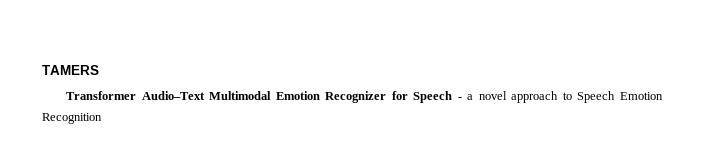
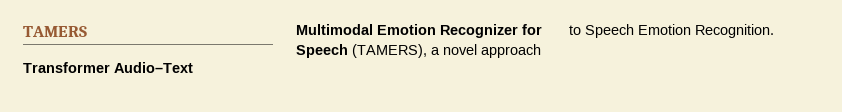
- Transformer Audio–Text Multimodal Emotion Recognizer for Speech - a novel approach to Speech Emotion Recognition
+ Transformer Audio–Text Multimodal Emotion Recognizer for Speech (TAMERS), a novel approach to Speech Emotion Recognition.

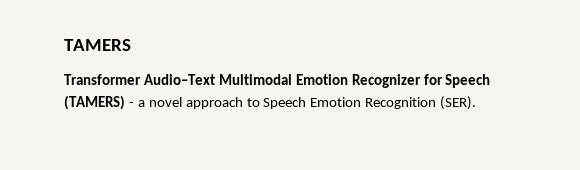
- Transformer Audio–Text Multimodal Emotion Recognizer for Speech (TAMERS), a novel approach to Speech Emotion Recognition.
+ Transformer Audio–Text Multimodal Emotion Recognizer for Speech (TAMERS) - a novel approach to Speech Emotion Recognition (SER).

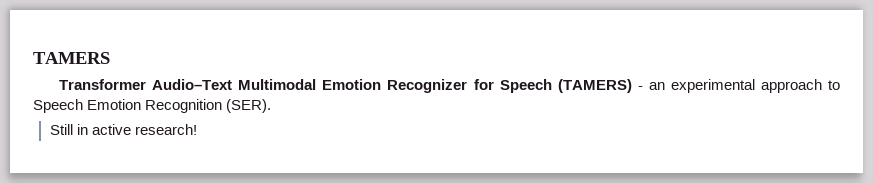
- Transformer Audio–Text Multimodal Emotion Recognizer for Speech (TAMERS) - a novel approach to Speech Emotion Recognition (SER).
+ Transformer Audio–Text Multimodal Emotion Recognizer for Speech (TAMERS) - an experimental approach to Speech Emotion Recognition (SER).
+ Still in active research!

